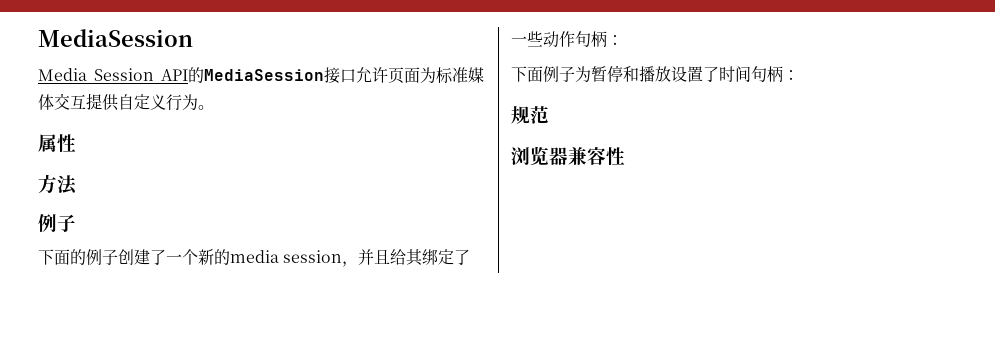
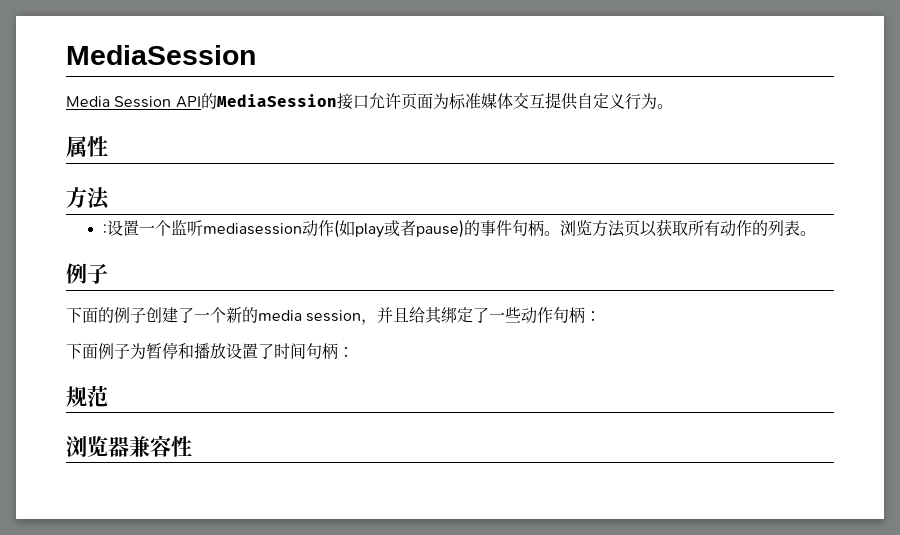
+ :设置一个监听mediasession动作(如play或者pause)的事件句柄。浏览方法页以获取所有动作的列表。

